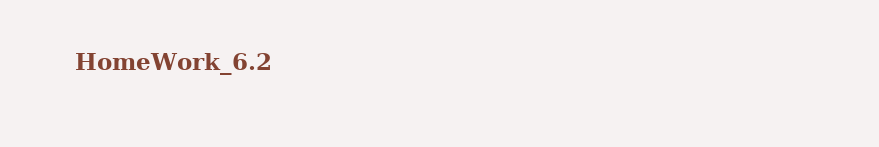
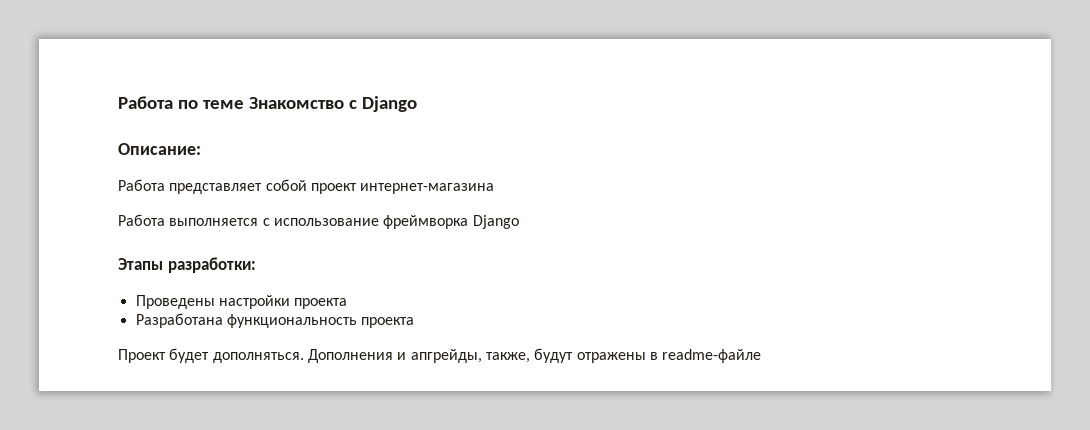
- HomeWork_6.2
+ Работа по теме Знакомство с Django
+ Описание:
+ Работа представляет собой проект интернет-магазина
+ Работа выполняется с использование фреймворка Django
+ Этапы разработки:
+ Проведены настройки проекта
+ Разработана функциональность проекта
+ Проект будет дополняться. Дополнения и апгрейды, также, будут отражены в readme-файле

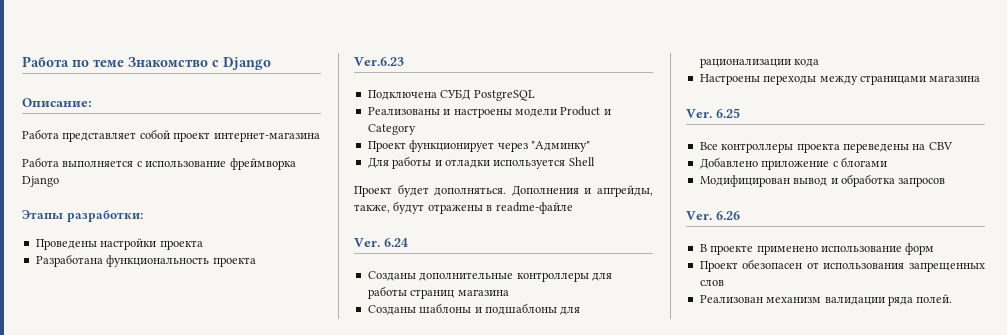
+ Ver.6.23
+ Подключена СУБД PostgreSQL
+ Реализованы и настроены модели Product и Category
+ Проект функционирует через "Админку"
+ Для работы и отладки используется Shell
+ Ver. 6.24
+ Созданы дополнительные контроллеры для работы страниц магазина
+ Созданы шаблоны и подшаблоны для рационализации кода
+ Настроены переходы между страницами магазина
+ Ver. 6.25
+ Все контроллеры проекта переведены на CBV
+ Добавлено приложение с блогами
+ Модифицирован вывод и обработка запросов
+ Ver. 6.26
+ В проекте применено использование форм
+ Проект обезопасен от использования запрещенных слов
+ Реализован механизм валидации ряда полей.

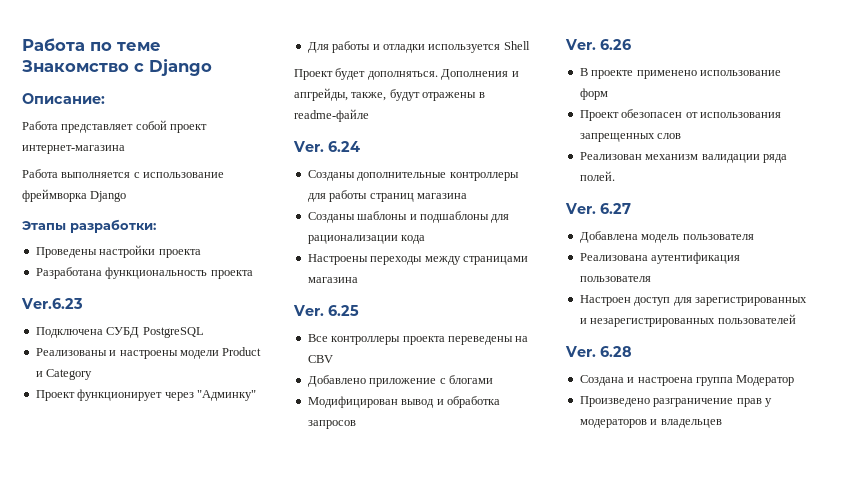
+ Ver. 6.27
+ Добавлена модель пользователя
+ Реализована аутентификация пользователя
+ Настроен доступ для зарегистрированных и незарегистрированных пользователей
+ Ver. 6.28
+ Создана и настроена группа Модератор
+ Произведено разграничение прав у модераторов и владельцев

